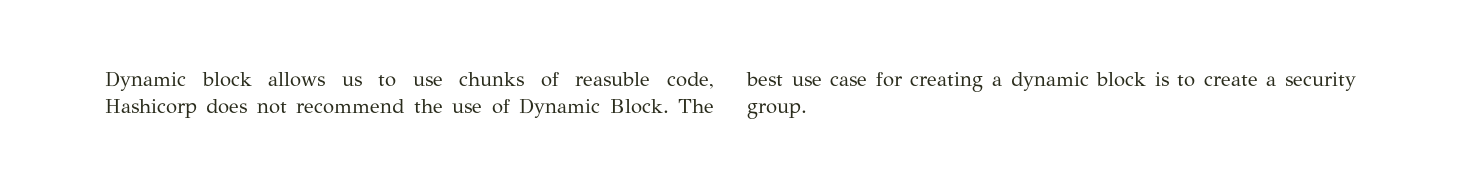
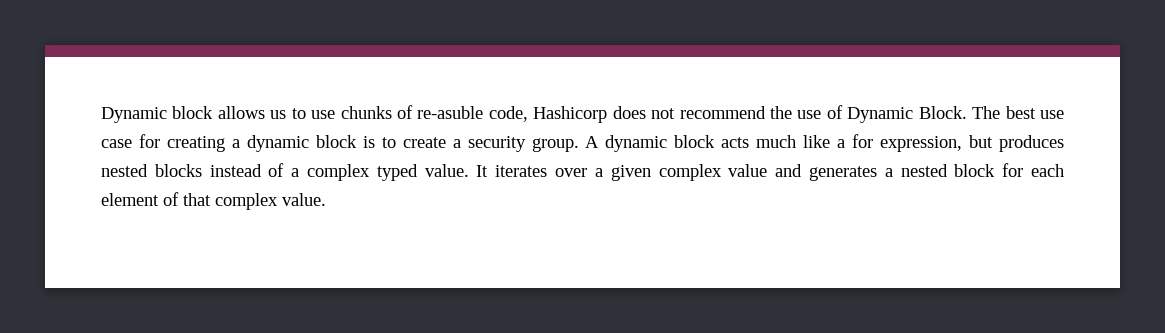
- Dynamic block allows us to use chunks of reasuble code, Hashicorp does not recommend the use of Dynamic Block.
+ Dynamic block allows us to use chunks of re-asuble code, Hashicorp does not recommend the use of Dynamic Block.
+ A dynamic block acts much like a for expression, but produces nested blocks instead of a complex typed value. It iterates over a given complex value and generates a nested block for each element of that complex value.

